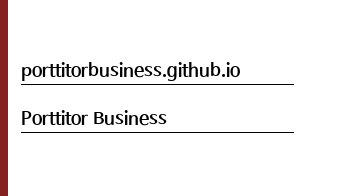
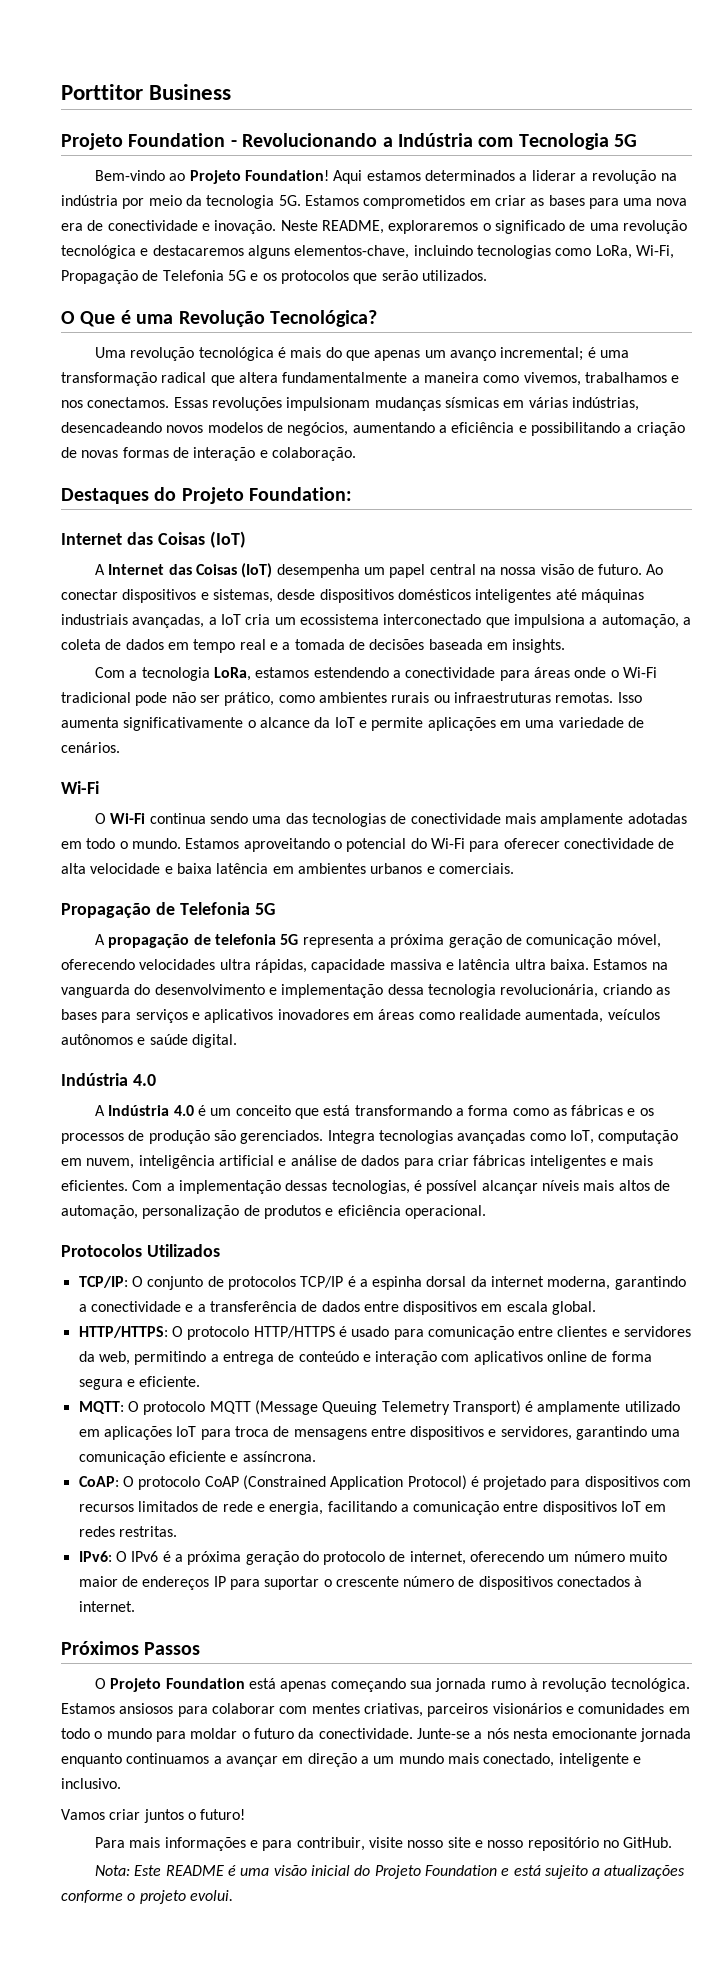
- porttitorbusiness.github.io
+ Projeto Foundation - Revolucionando a Indústria com Tecnologia 5G
+ Bem-vindo ao Projeto Foundation! Aqui estamos determinados a liderar a revolução na indústria por meio da tecnologia 5G. Estamos comprometidos em criar as bases para uma nova era de conectividade e inovação. Neste README, exploraremos o significado de uma revolução tecnológica e destacaremos alguns elementos-chave, incluindo tecnologias como LoRa, Wi-Fi, Propagação de Telefonia 5G e os protocolos que serão utilizados.
+ O Que é uma Revolução Tecnológica?
+ Uma revolução tecnológica é mais do que apenas um avanço incremental; é uma transformação radical que altera fundamentalmente a maneira como vivemos, trabalhamos e nos conectamos. Essas revoluções impulsionam mudanças sísmicas em várias indústrias, desencadeando novos modelos de negócios, aumentando a eficiência e possibilitando a criação de novas formas de interação e colaboração.
+ Destaques do Projeto Foundation:
+ Internet das Coisas (IoT)
+ A Internet das Coisas (IoT) desempenha um papel central na nossa visão de futuro. Ao conectar dispositivos e sistemas, desde dispositivos domésticos inteligentes até máquinas industriais avançadas, a IoT cria um ecossistema interconectado que impulsiona a automação, a coleta de dados em tempo real e a tomada de decisões baseada em insights.
+ Com a tecnologia LoRa, estamos estendendo a conectividade para áreas onde o Wi-Fi tradicional pode não ser prático, como ambientes rurais ou infraestruturas remotas. Isso aumenta significativamente o alcance da IoT e permite aplicações em uma variedade de cenários.
+ Wi-Fi
+ O Wi-Fi continua sendo uma das tecnologias de conectividade mais amplamente adotadas em todo o mundo. Estamos aproveitando o potencial do Wi-Fi para oferecer conectividade de alta velocidade e baixa latência em ambientes urbanos e comerciais.
+ Propagação de Telefonia 5G
+ A propagação de telefonia 5G representa a próxima geração de comunicação móvel, oferecendo velocidades ultra rápidas, capacidade massiva e latência ultra baixa. Estamos na vanguarda do desenvolvimento e implementação dessa tecnologia revolucionária, criando as bases para serviços e aplicativos inovadores em áreas como realidade aumentada, veículos autônomos e saúde digital.
+ Indústria 4.0
+ A Indústria 4.0 é um conceito que está transformando a forma como as fábricas e os processos de produção são gerenciados. Integra tecnologias avançadas como IoT, computação em nuvem, inteligência artificial e análise de dados para criar fábricas inteligentes e mais eficientes. Com a implementação dessas tecnologias, é possível alcançar níveis mais altos de automação, personalização de produtos e eficiência operacional.
+ Protocolos Utilizados
+ TCP/IP: O conjunto de protocolos TCP/IP é a espinha dorsal da internet moderna, garantindo a conectividade e a transferência de dados entre dispositivos em escala global.
+ HTTP/HTTPS: O protocolo HTTP/HTTPS é usado para comunicação entre clientes e servidores da web, permitindo a entrega de conteúdo e interação com aplicativos online de forma segura e eficiente.
+ MQTT: O protocolo MQTT (Message Queuing Telemetry Transport) é amplamente utilizado em aplicações IoT para troca de mensagens entre dispositivos e servidores, garantindo uma comunicação eficiente e assíncrona.
+ CoAP: O protocolo CoAP (Constrained Application Protocol) é projetado para dispositivos com recursos limitados de rede e energia, facilitando a comunicação entre dispositivos IoT em redes restritas.
+ IPv6: O IPv6 é a próxima geração do protocolo de internet, oferecendo um número muito maior de endereços IP para suportar o crescente número de dispositivos conectados à internet.
+ Próximos Passos
+ O Projeto Foundation está apenas começando sua jornada rumo à revolução tecnológica. Estamos ansiosos para colaborar com mentes criativas, parceiros visionários e comunidades em todo o mundo para moldar o futuro da conectividade. Junte-se a nós nesta emocionante jornada enquanto continuamos a avançar em direção a um mundo mais conectado, inteligente e inclusivo.
+ Vamos criar juntos o futuro!
+ Para mais informações e para contribuir, visite nosso site e nosso repositório no GitHub.
+ Nota: Este README é uma visão inicial do Projeto Foundation e está sujeito a atualizações conforme o projeto evolui.

